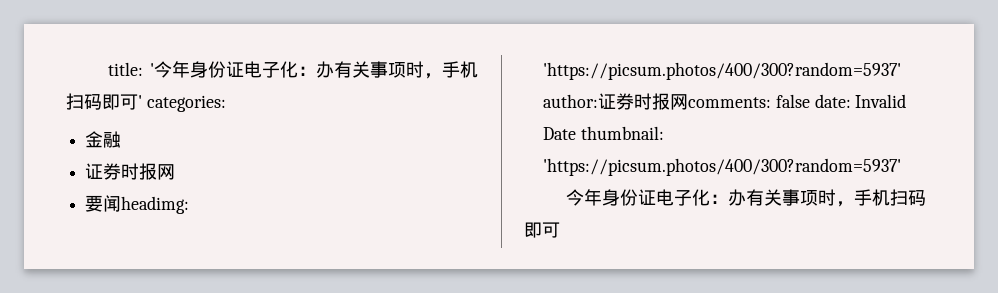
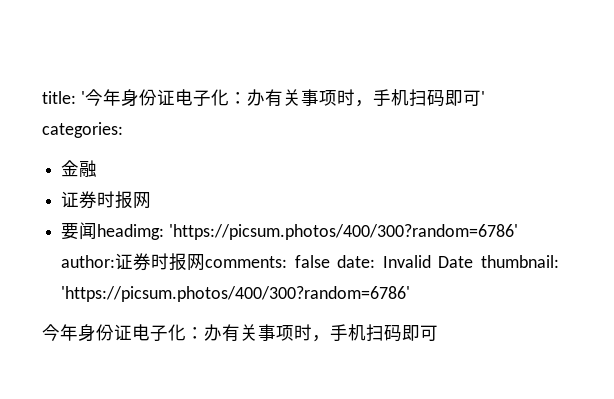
- 要闻headimg: 'https://picsum.photos/400/300?random=5937' author:证券时报网comments: false date: Invalid Date thumbnail: 'https://picsum.photos/400/300?random=5937'
+ 要闻headimg: 'https://picsum.photos/400/300?random=6786' author:证券时报网comments: false date: Invalid Date thumbnail: 'https://picsum.photos/400/300?random=6786'

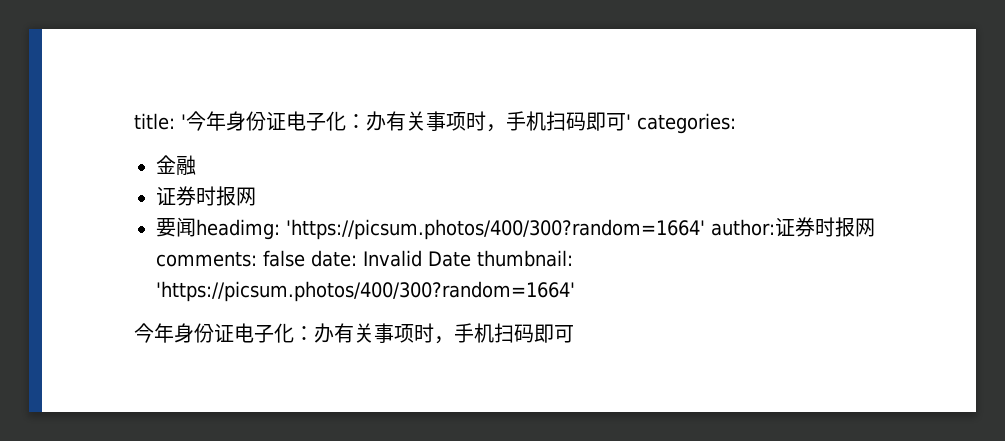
- 要闻headimg: 'https://picsum.photos/400/300?random=6786' author:证券时报网comments: false date: Invalid Date thumbnail: 'https://picsum.photos/400/300?random=6786'
+ 要闻headimg: 'https://picsum.photos/400/300?random=1664' author:证券时报网comments: false date: Invalid Date thumbnail: 'https://picsum.photos/400/300?random=1664'

